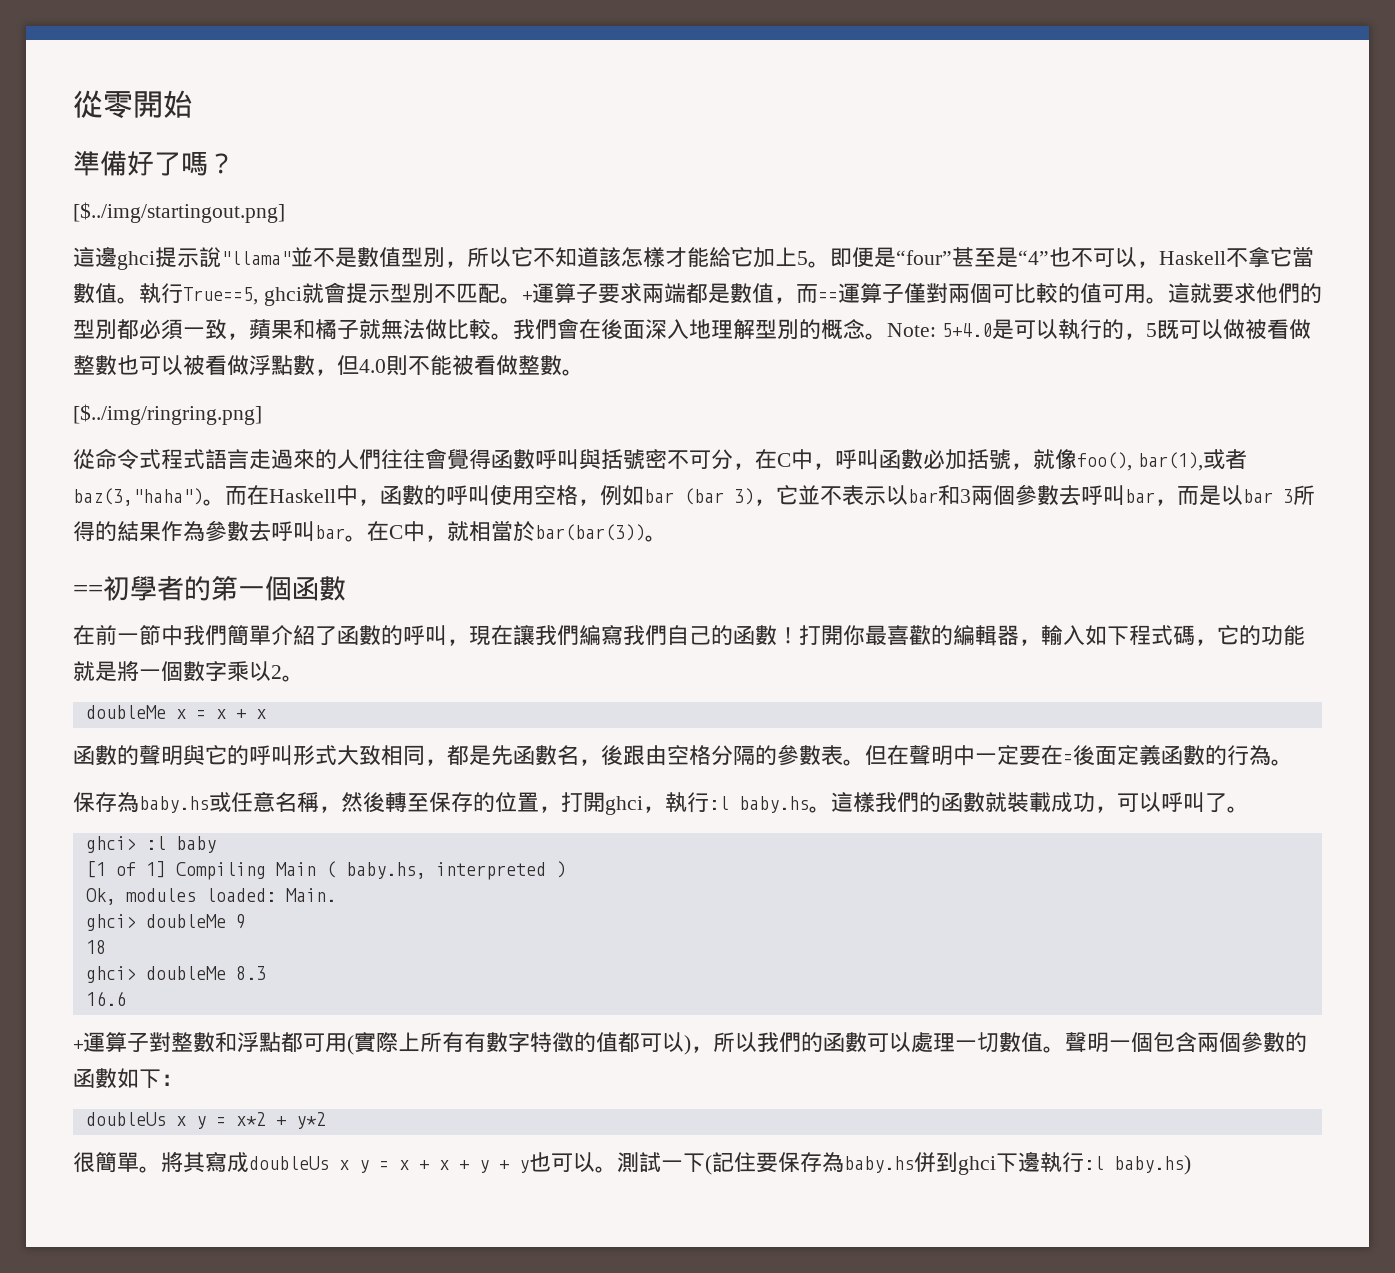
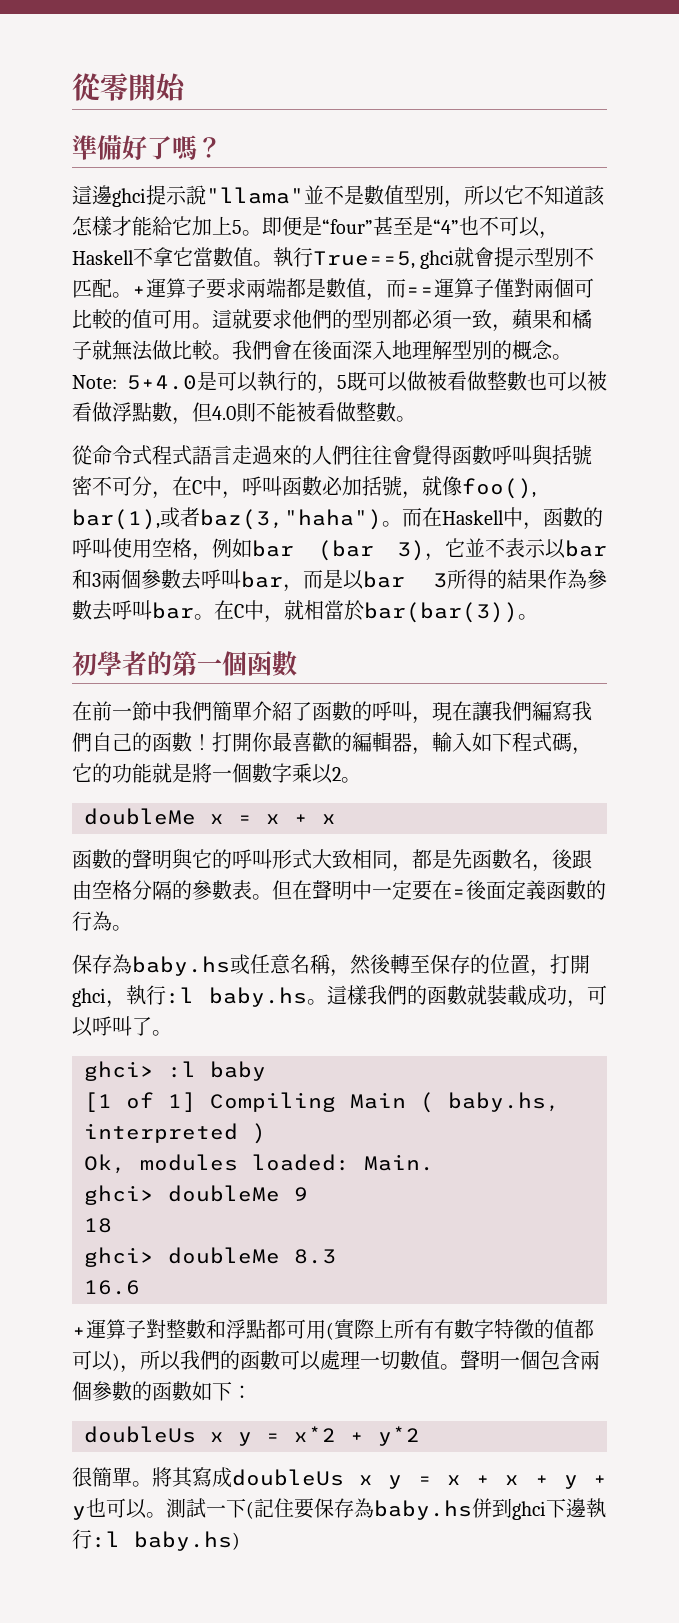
- [$../img/startingout.png]
- [$../img/ringring.png]
- ==初學者的第一個函數
+ 初學者的第一個函數

